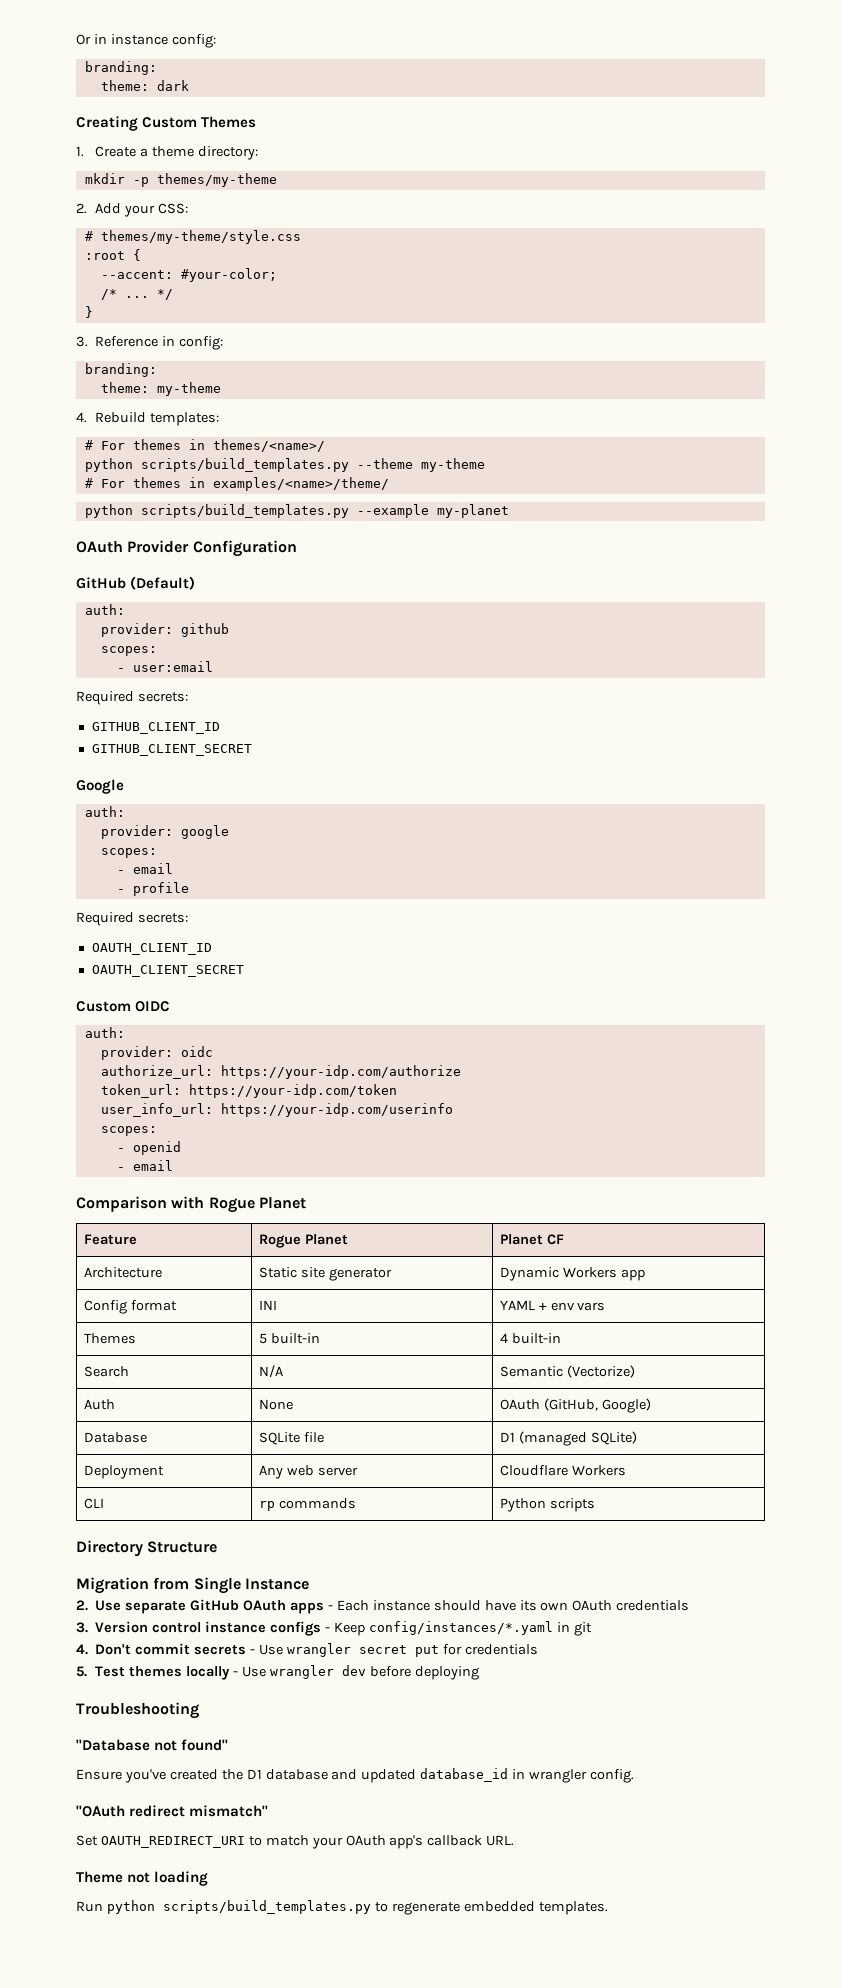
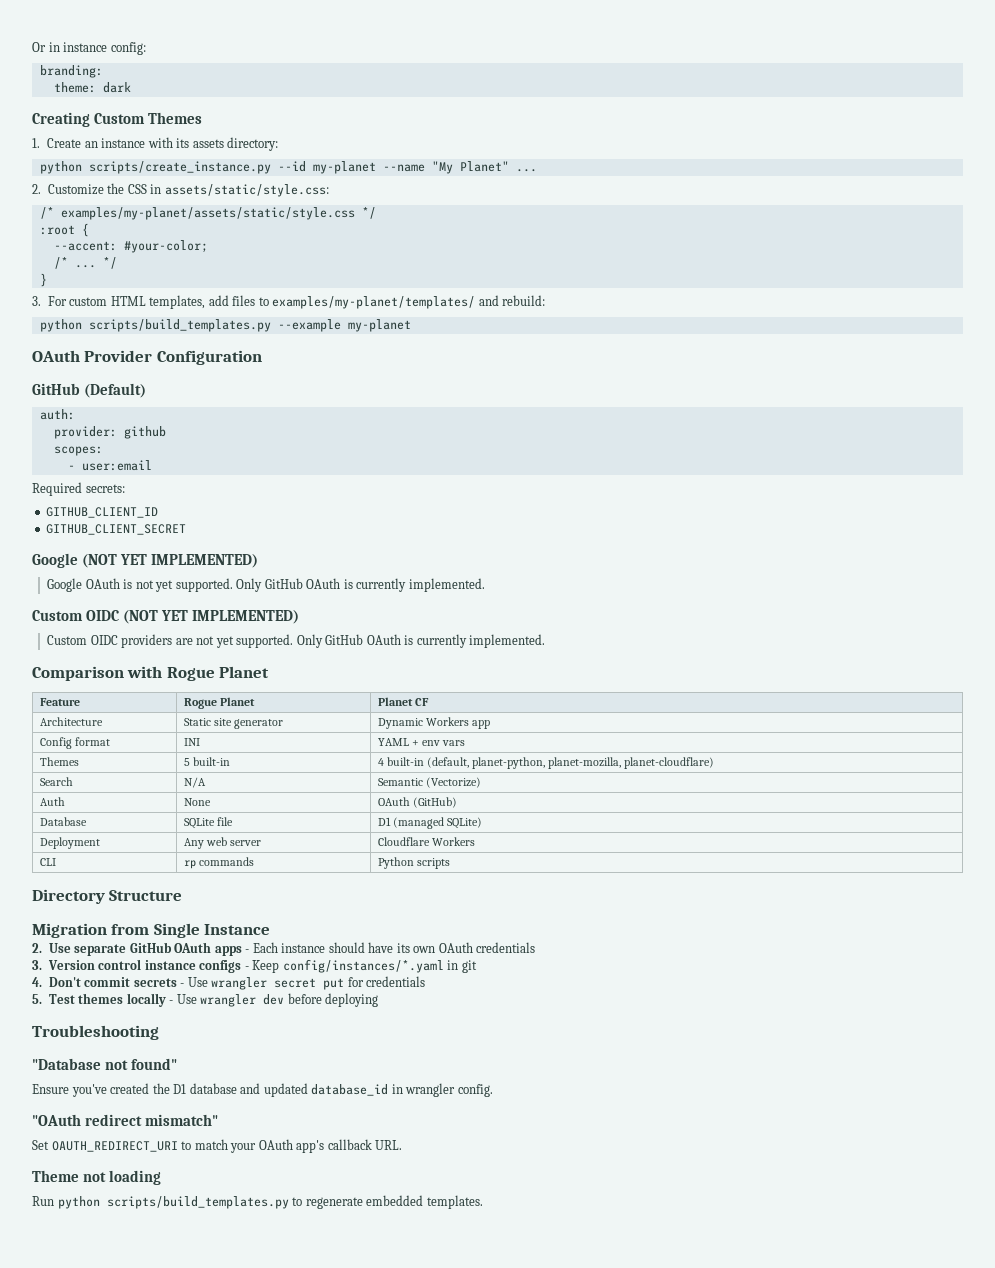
- 1. Create a theme directory:
- mkdir -p themes/my-theme
- 2. Add your CSS:
- # themes/my-theme/style.css
+ 1. Create an instance with its assets directory:
+ python scripts/create_instance.py --id my-planet --name "My Planet" ...
+ 2. Customize the CSS in assets/static/style.css:
+ /* examples/my-planet/assets/static/style.css */
- 3. Reference in config:
- branding:
- theme: my-theme
- 4. Rebuild templates:
- # For themes in themes/<name>/
- python scripts/build_templates.py --theme my-theme
- # For themes in examples/<name>/theme/
+ 3. For custom HTML templates, add files to examples/my-planet/templates/ and rebuild:
- Google
- auth:
- provider: google
- scopes:
- - email
- - profile
- Required secrets:
- OAUTH_CLIENT_ID
- OAUTH_CLIENT_SECRET
- Custom OIDC
- auth:
- provider: oidc
- authorize_url: https://your-idp.com/authorize
- token_url: https://your-idp.com/token
- user_info_url: https://your-idp.com/userinfo
- scopes:
- - openid
- - email
+ Google (NOT YET IMPLEMENTED)
+ Google OAuth is not yet supported. Only GitHub OAuth is currently implemented.
+ Custom OIDC (NOT YET IMPLEMENTED)
+ Custom OIDC providers are not yet supported. Only GitHub OAuth is currently implemented.
- Themes | 5 built-in | 4 built-in
+ Themes | 5 built-in | 4 built-in (default, planet-python, planet-mozilla, planet-cloudflare)
- Auth | None | OAuth (GitHub, Google)
+ Auth | None | OAuth (GitHub)

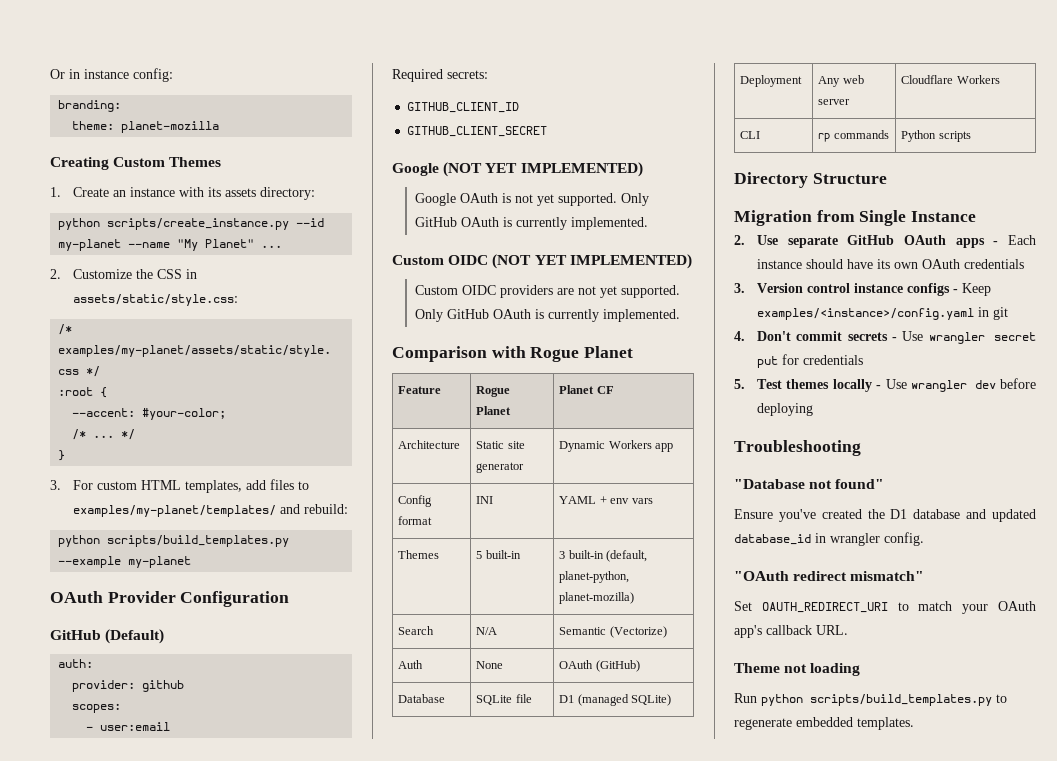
- theme: dark
+ theme: planet-mozilla
- Themes | 5 built-in | 4 built-in (default, planet-python, planet-mozilla, planet-cloudflare)
+ Themes | 5 built-in | 3 built-in (default, planet-python, planet-mozilla)
- 3. Version control instance configs - Keep config/instances/*.yaml in git
+ 3. Version control instance configs - Keep examples/<instance>/config.yaml in git

